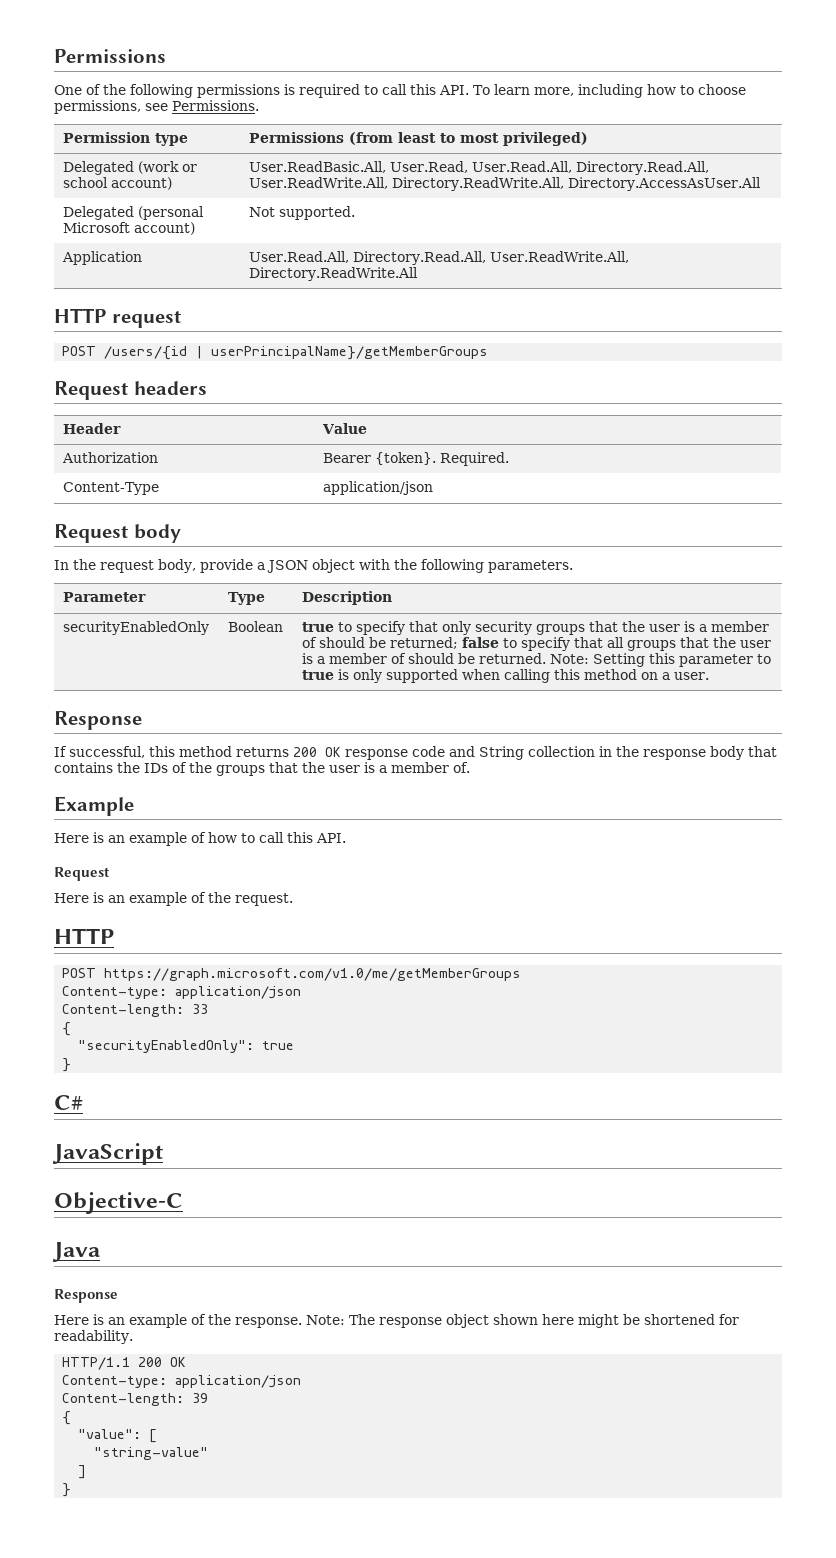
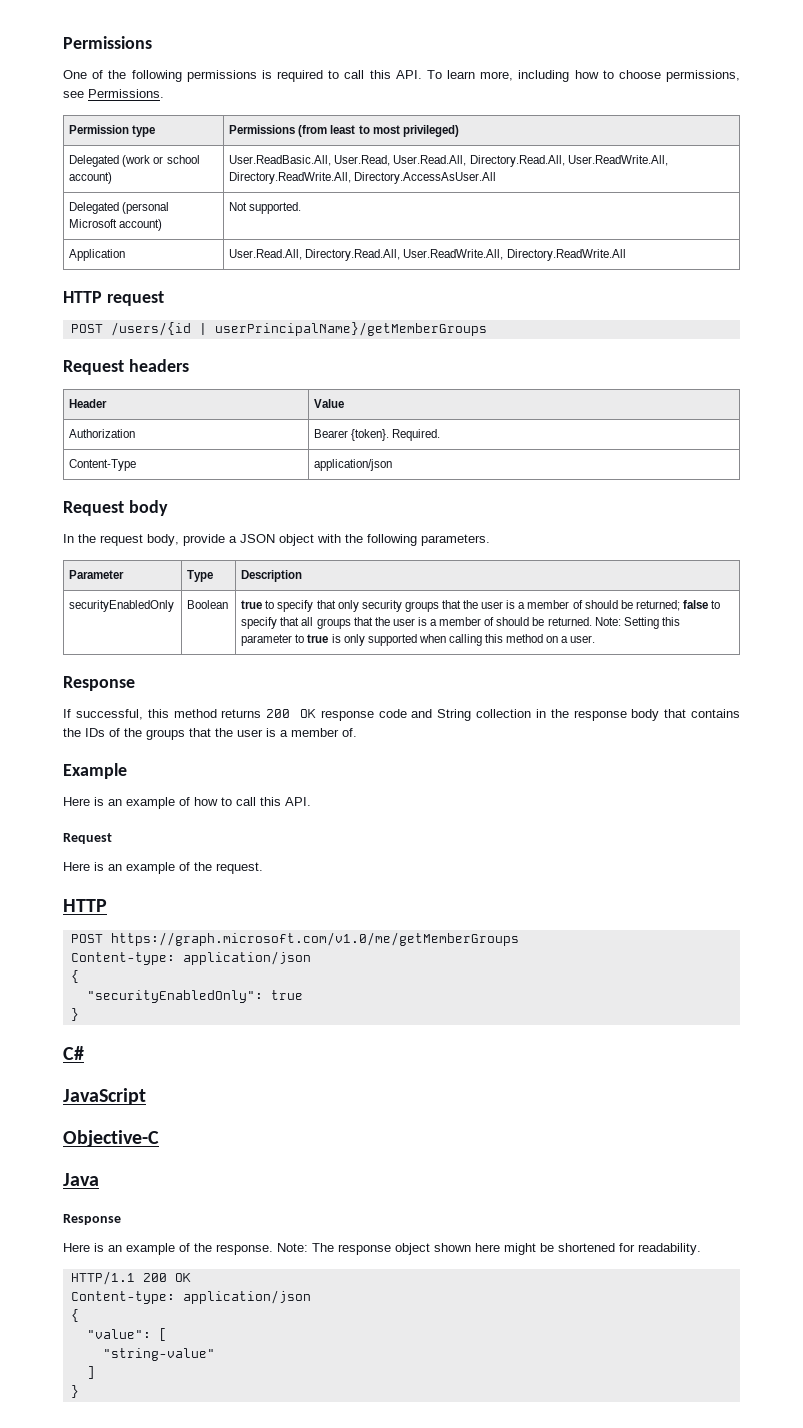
- Content-length: 33
- Content-length: 39

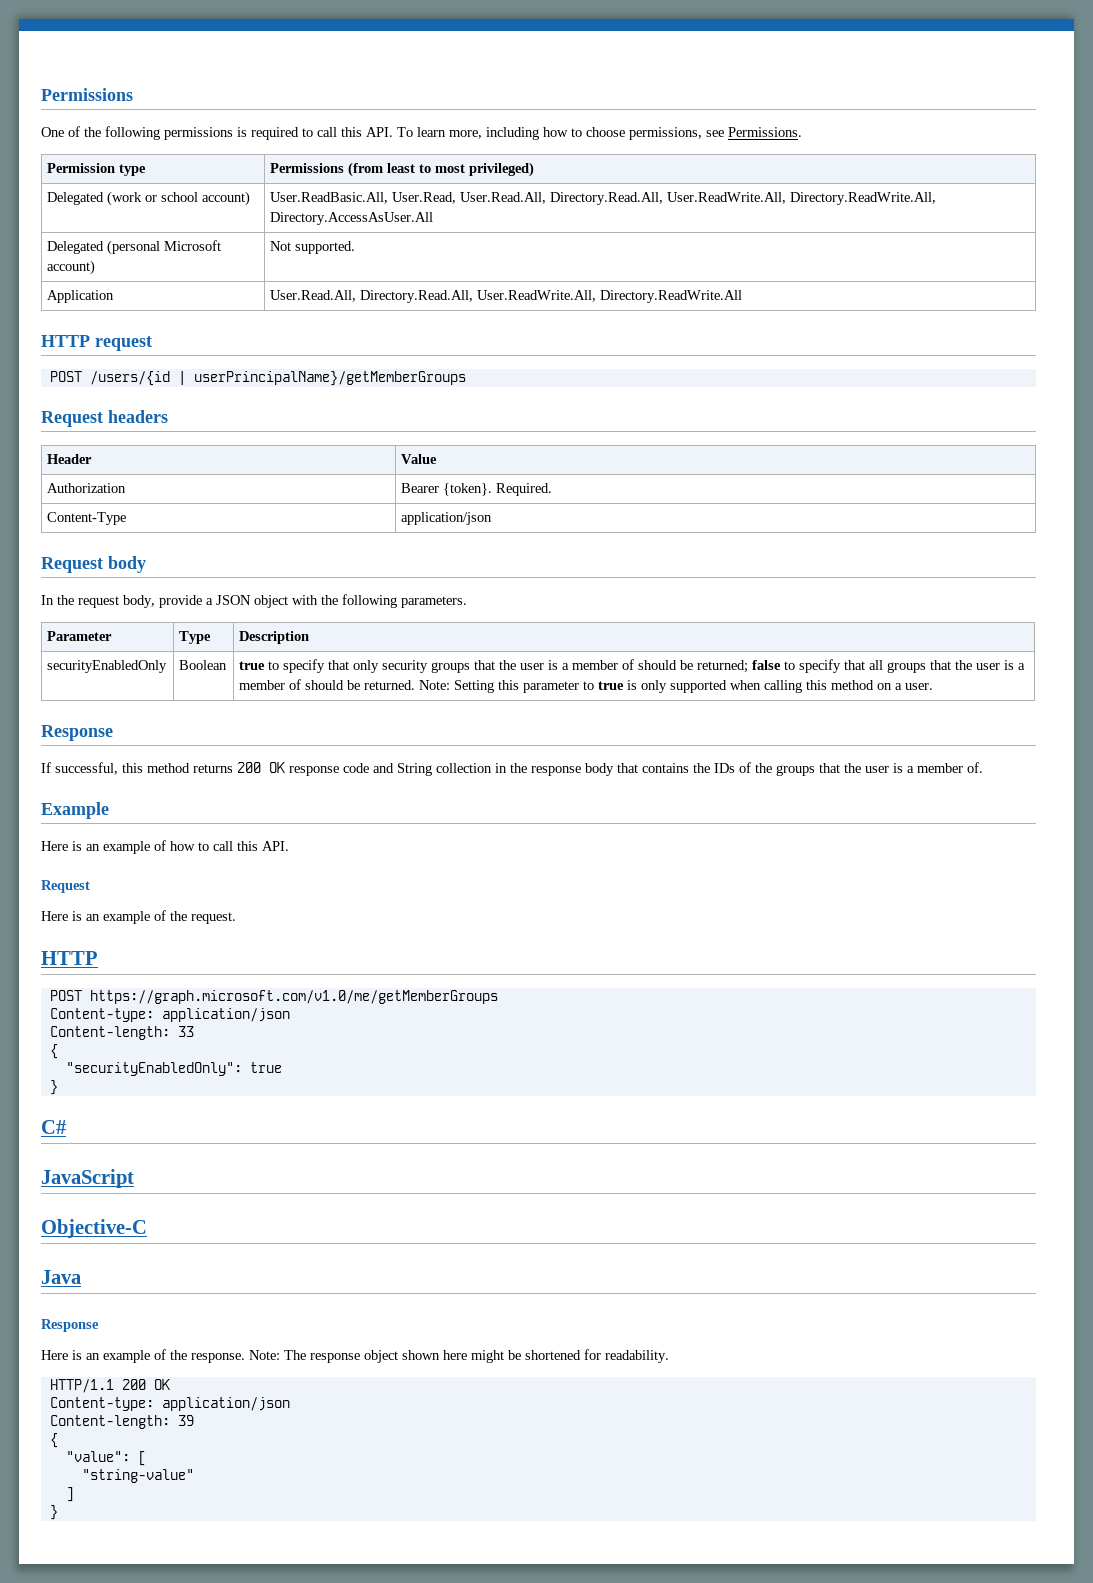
+ Content-length: 33
+ Content-length: 39

